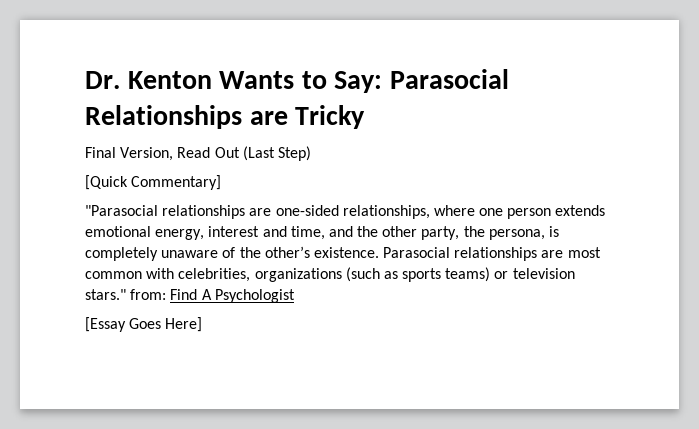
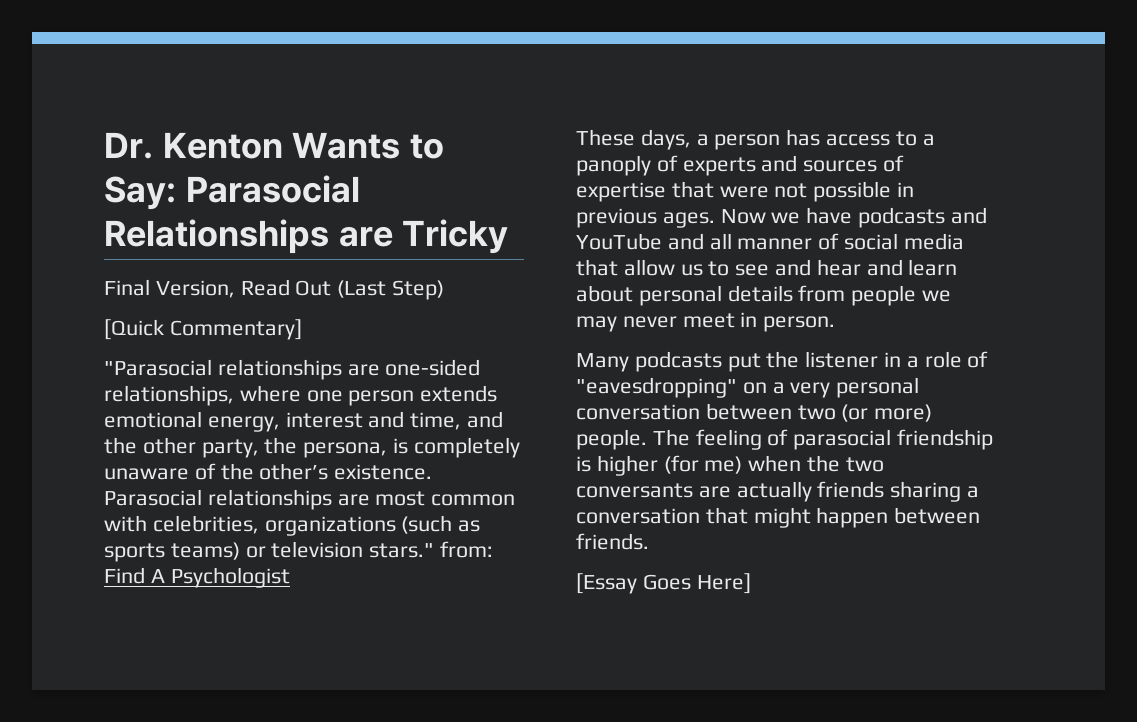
+ These days, a person has access to a panoply of experts and sources of expertise that were not possible in previous ages. Now we have podcasts and YouTube and all manner of social media that allow us to see and hear and learn about personal details from people we may never meet in person.
+ Many podcasts put the listener in a role of "eavesdropping" on a very personal conversation between two (or more) people. The feeling of parasocial friendship is higher (for me) when the two conversants are actually friends sharing a conversation that might happen between friends.

